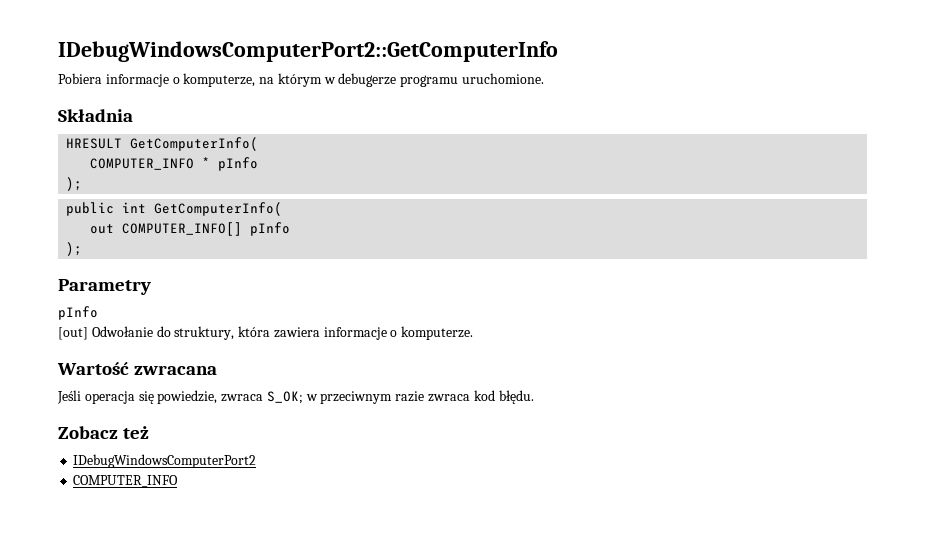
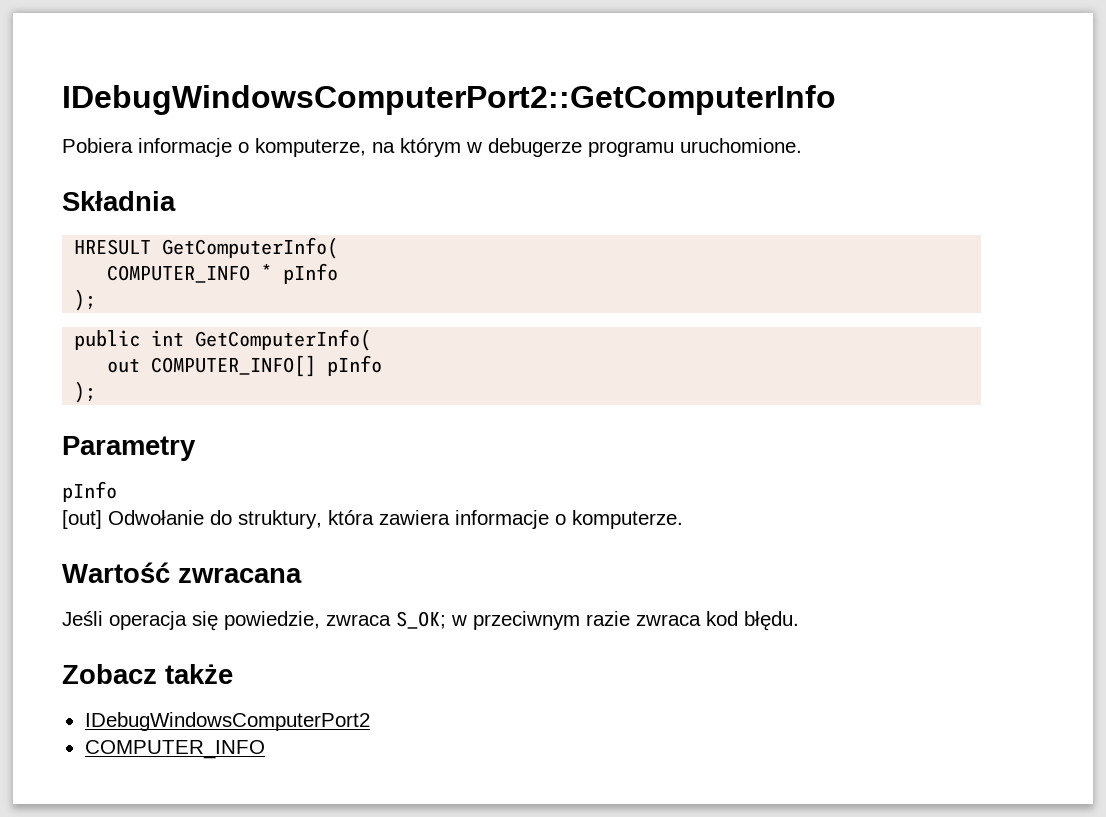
- Zobacz też
+ Zobacz także

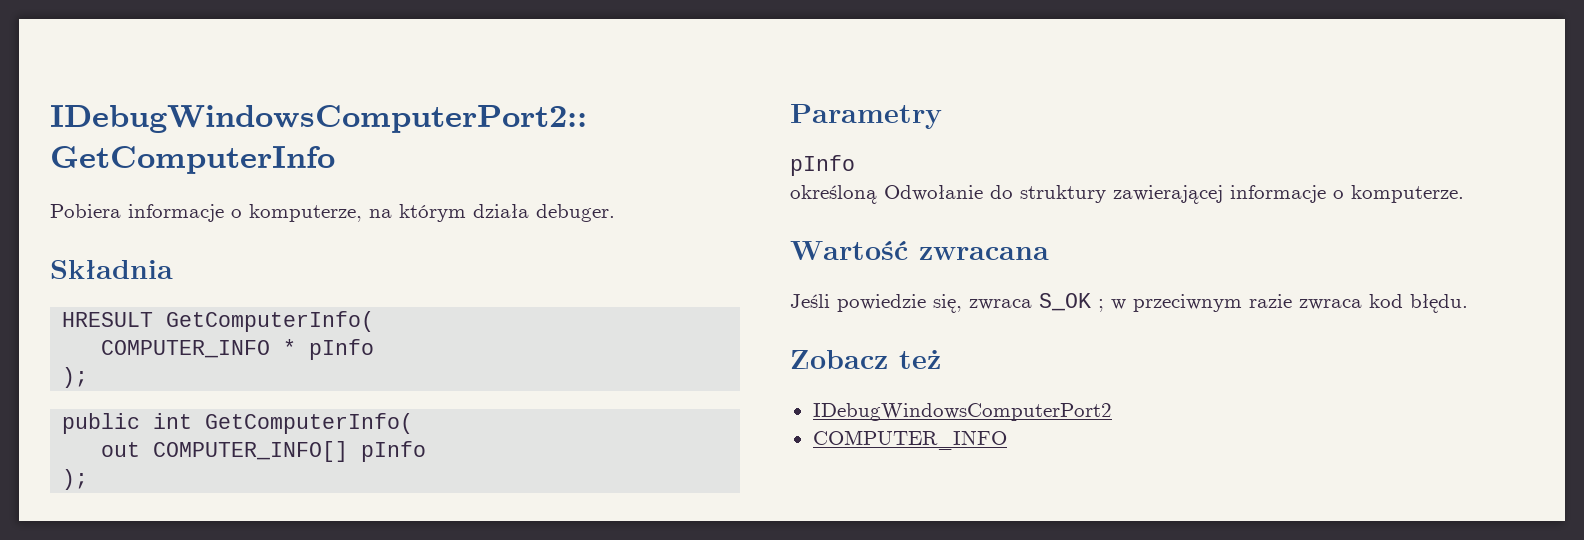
- Pobiera informacje o komputerze, na którym w debugerze programu uruchomione.
+ Pobiera informacje o komputerze, na którym działa debuger.
- [out] Odwołanie do struktury, która zawiera informacje o komputerze.
+ określoną Odwołanie do struktury zawierającej informacje o komputerze.
- Jeśli operacja się powiedzie, zwraca S_OK; w przeciwnym razie zwraca kod błędu.
+ Jeśli powiedzie się, zwraca S_OK ; w przeciwnym razie zwraca kod błędu.
- Zobacz także
+ Zobacz też

